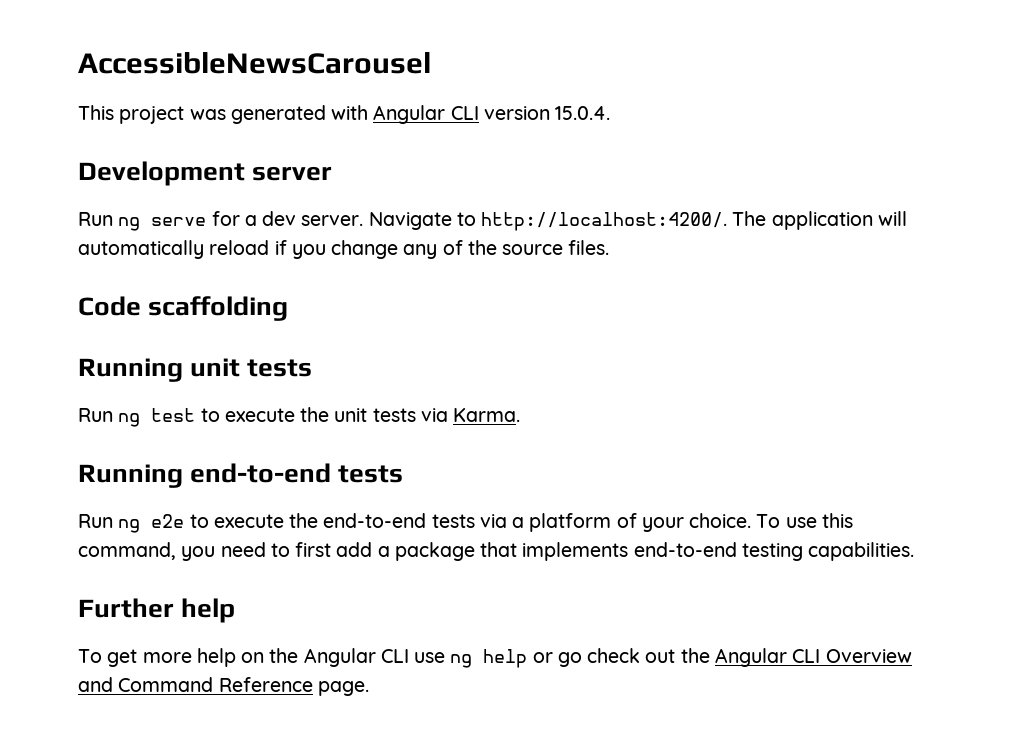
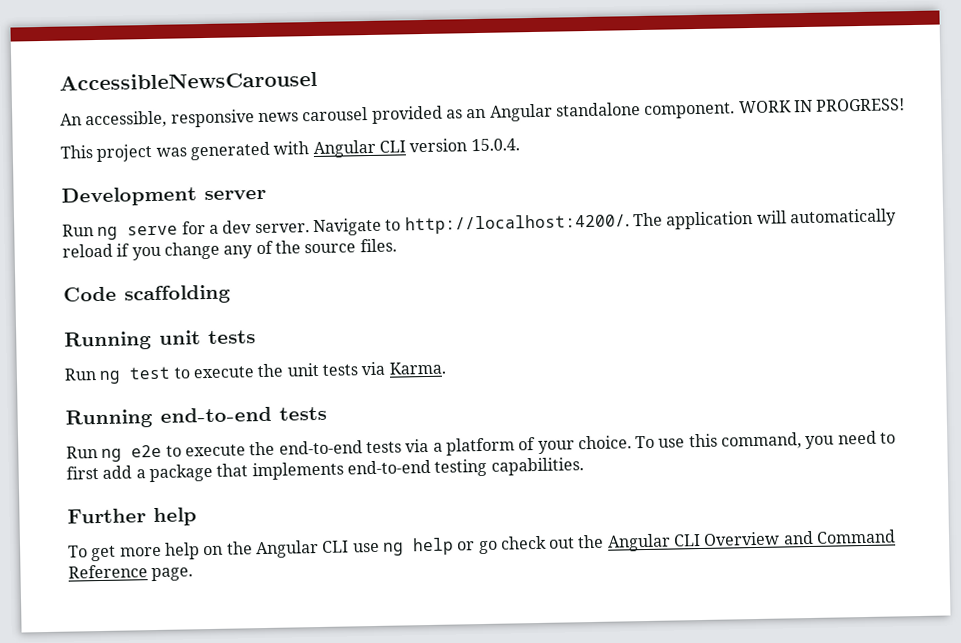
+ An accessible, responsive news carousel provided as an Angular standalone component. WORK IN PROGRESS!

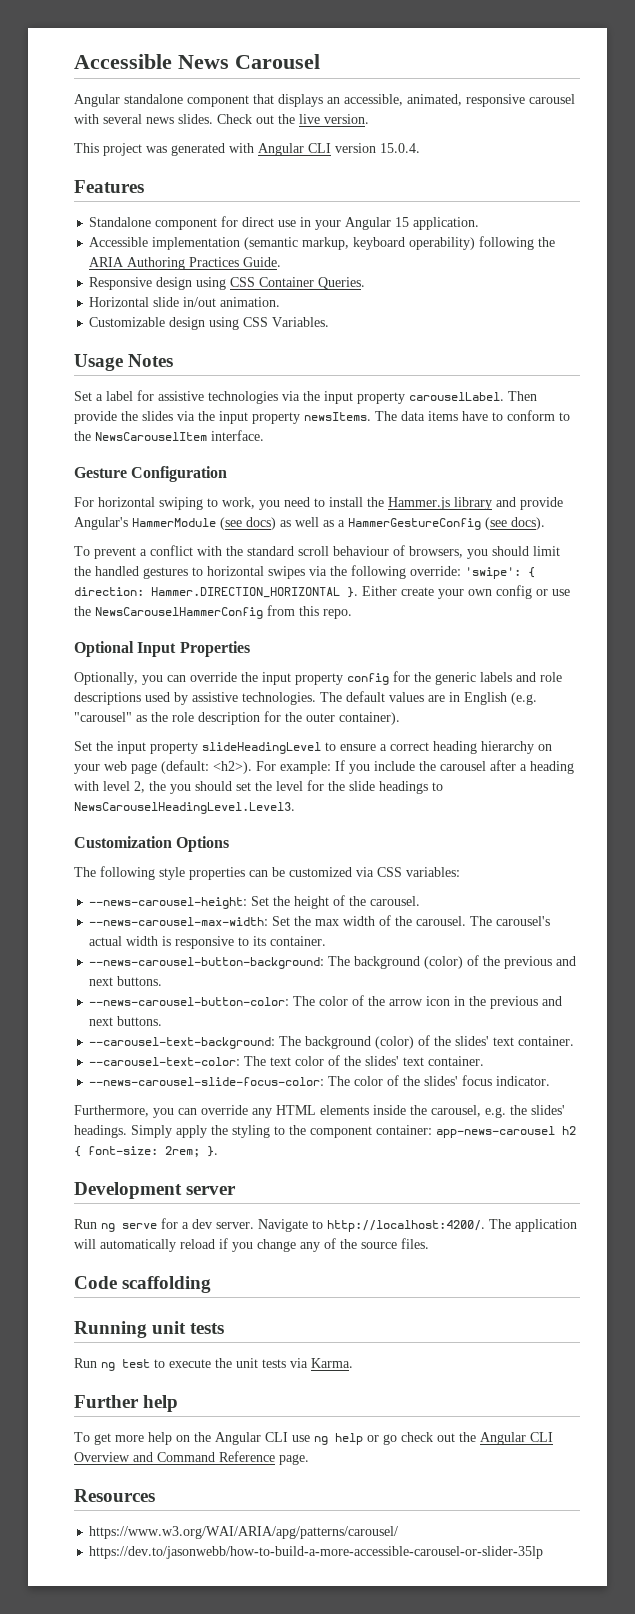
- AccessibleNewsCarousel
- An accessible, responsive news carousel provided as an Angular standalone component. WORK IN PROGRESS!
+ Accessible News Carousel
+ Angular standalone component that displays an accessible, animated, responsive carousel with several news slides. Check out the live version.
+ Features
+ Standalone component for direct use in your Angular 15 application.
+ Accessible implementation (semantic markup, keyboard operability) following the ARIA Authoring Practices Guide.
+ Responsive design using CSS Container Queries.
+ Horizontal slide in/out animation.
+ Customizable design using CSS Variables.
+ Usage Notes
+ Set a label for assistive technologies via the input property carouselLabel. Then provide the slides via the input property newsItems. The data items have to conform to the NewsCarouselItem interface.
+ Gesture Configuration
+ For horizontal swiping to work, you need to install the Hammer.js library and provide Angular's HammerModule (see docs) as well as a HammerGestureConfig (see docs).
+ To prevent a conflict with the standard scroll behaviour of browsers, you should limit the handled gestures to horizontal swipes via the following override: 'swipe': { direction: Hammer.DIRECTION_HORIZONTAL }. Either create your own config or use the NewsCarouselHammerConfig from this repo.
+ Optional Input Properties
+ Optionally, you can override the input property config for the generic labels and role descriptions used by assistive technologies. The default values are in English (e.g. "carousel" as the role description for the outer container).
+ Set the input property slideHeadingLevel to ensure a correct heading hierarchy on your web page (default: <h2>). For example: If you include the carousel after a heading with level 2, the you should set the level for the slide headings to NewsCarouselHeadingLevel.Level3.
+ Customization Options
+ The following style properties can be customized via CSS variables:
+ --news-carousel-height: Set the height of the carousel.
+ --news-carousel-max-width: Set the max width of the carousel. The carousel's actual width is responsive to its container.
+ --news-carousel-button-background: The background (color) of the previous and next buttons.
+ --news-carousel-button-color: The color of the arrow icon in the previous and next buttons.
+ --carousel-text-background: The background (color) of the slides' text container.
+ --carousel-text-color: The text color of the slides' text container.
+ --news-carousel-slide-focus-color: The color of the slides' focus indicator.
+ Furthermore, you can override any HTML elements inside the carousel, e.g. the slides' headings. Simply apply the styling to the component container: app-news-carousel h2 { font-size: 2rem; }.
- Running end-to-end tests
- Run ng e2e to execute the end-to-end tests via a platform of your choice. To use this command, you need to first add a package that implements end-to-end testing capabilities.
+ Resources
+ https://www.w3.org/WAI/ARIA/apg/patterns/carousel/
+ https://dev.to/jasonwebb/how-to-build-a-more-accessible-carousel-or-slider-35lp

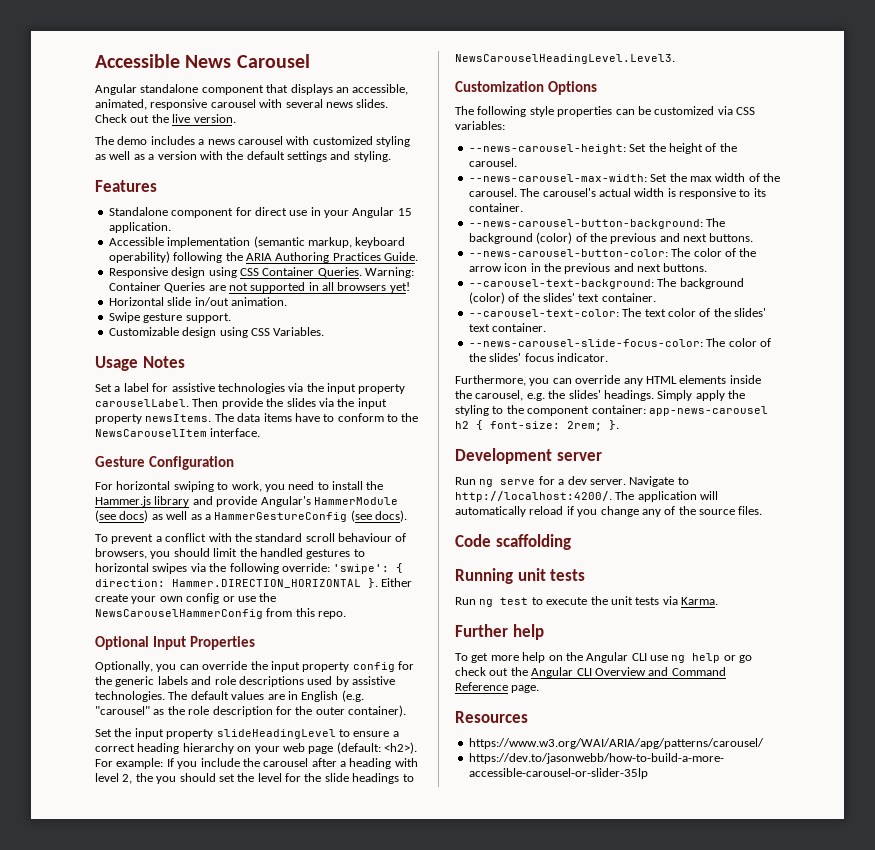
- This project was generated with Angular CLI version 15.0.4.
+ The demo includes a news carousel with customized styling as well as a version with the default settings and styling.
+ Warning: Container Queries are not supported in all browsers yet!
+ Swipe gesture support.

